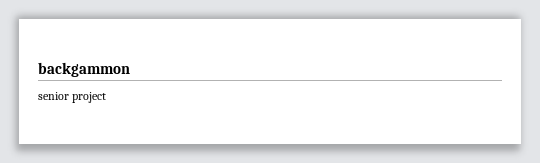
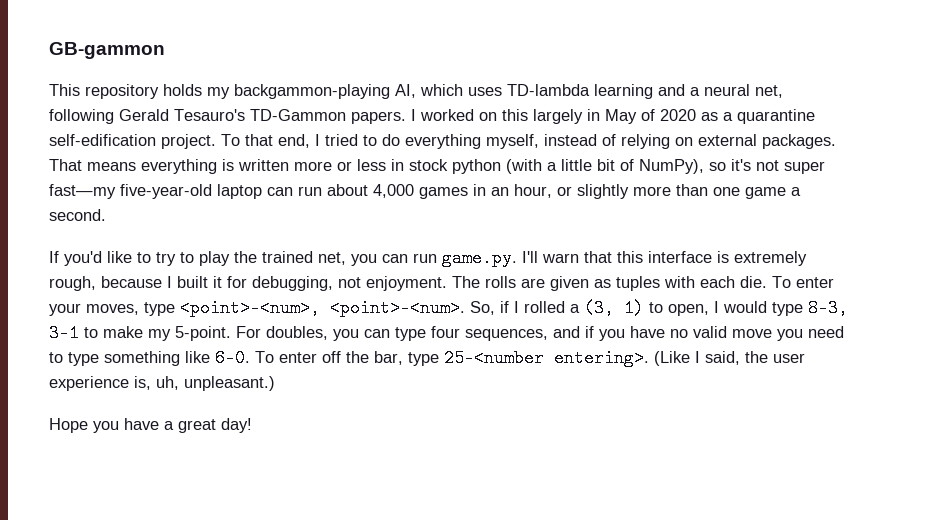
- backgammon
- senior project
+ GB-gammon
+ This repository holds my backgammon-playing AI, which uses TD-lambda learning and a neural net, following Gerald Tesauro's TD-Gammon papers. I worked on this largely in May of 2020 as a quarantine self-edification project. To that end, I tried to do everything myself, instead of relying on external packages. That means everything is written more or less in stock python (with a little bit of NumPy), so it's not super fast—my five-year-old laptop can run about 4,000 games in an hour, or slightly more than one game a second.
+ If you'd like to try to play the trained net, you can run game.py. I'll warn that this interface is extremely rough, because I built it for debugging, not enjoyment. The rolls are given as tuples with each die. To enter your moves, type <point>-<num>, <point>-<num>. So, if I rolled a (3, 1) to open, I would type 8-3, 3-1 to make my 5-point. For doubles, you can type four sequences, and if you have no valid move you need to type something like 6-0. To enter off the bar, type 25-<number entering>. (Like I said, the user experience is, uh, unpleasant.)
+ Hope you have a great day!

